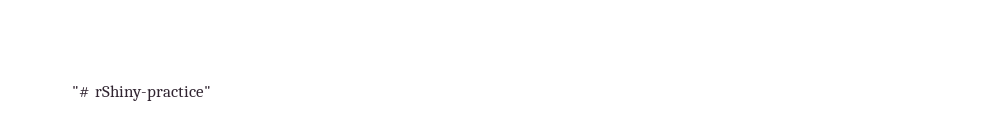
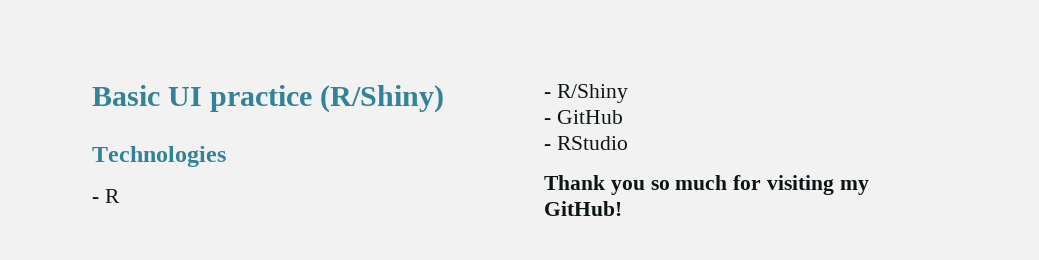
- "# rShiny-practice"
+ Basic UI practice (R/Shiny)
+ Technologies
+ - R
+ - R/Shiny
+ - GitHub
+ - RStudio
+ Thank you so much for visiting my GitHub!

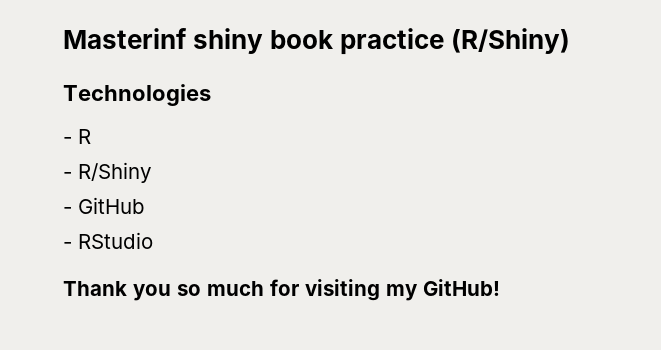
- Basic UI practice (R/Shiny)
+ Masterinf shiny book practice (R/Shiny)

